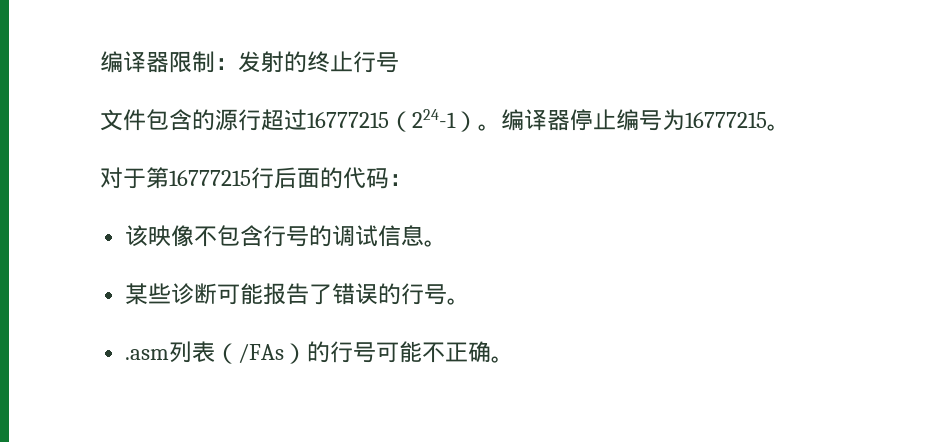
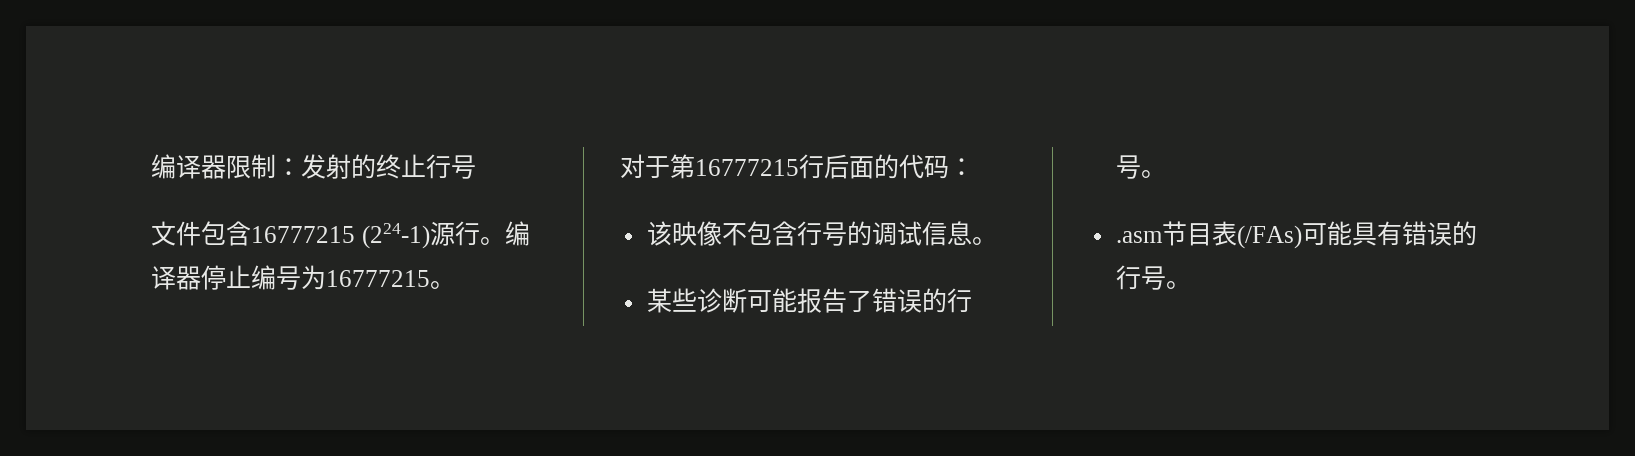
- 文件包含的源行超过16777215（224-1）。
+ 文件包含16777215 (224-1)源行。
- .asm列表（/FAs）的行号可能不正确。
+ .asm节目表(/FAs)可能具有错误的行号。

